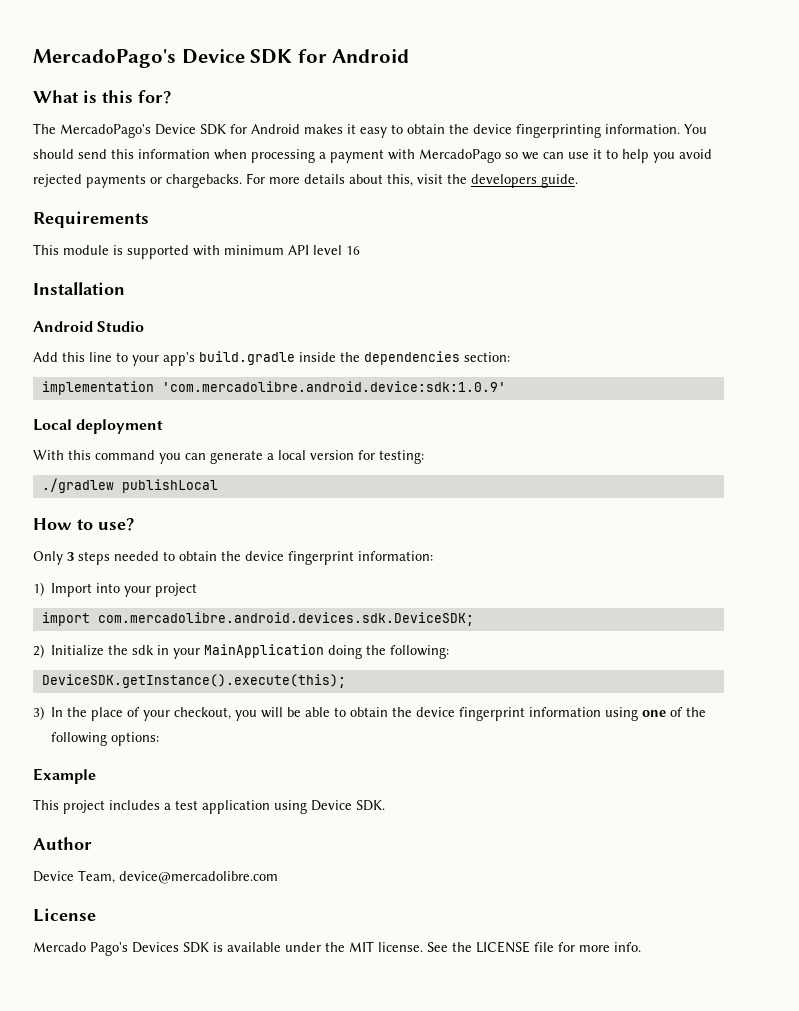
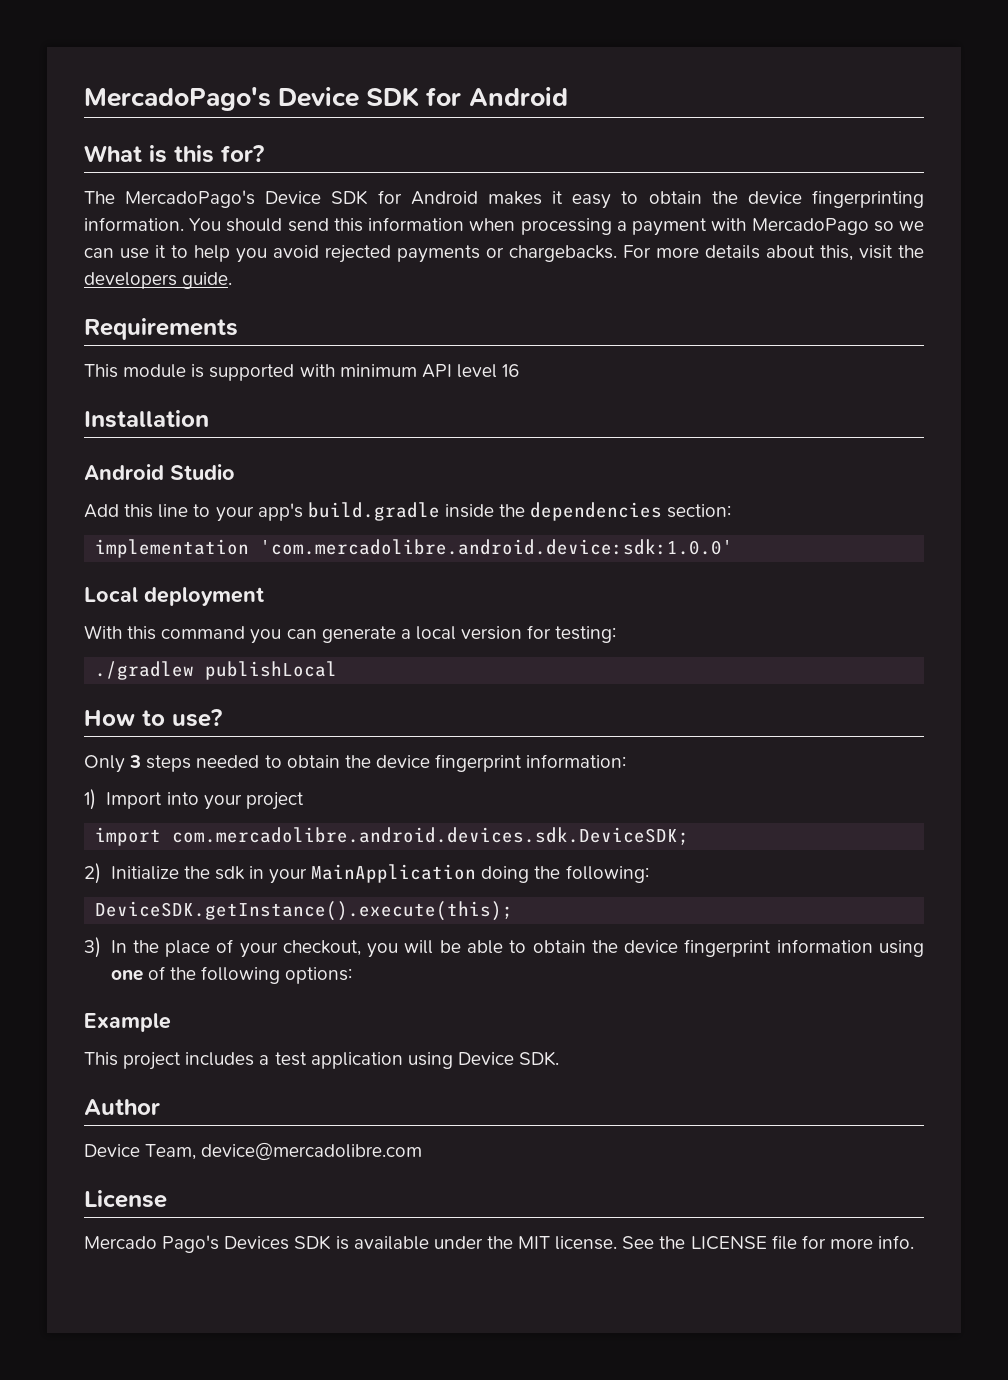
- implementation 'com.mercadolibre.android.device:sdk:1.0.9'
+ implementation 'com.mercadolibre.android.device:sdk:1.0.0'

